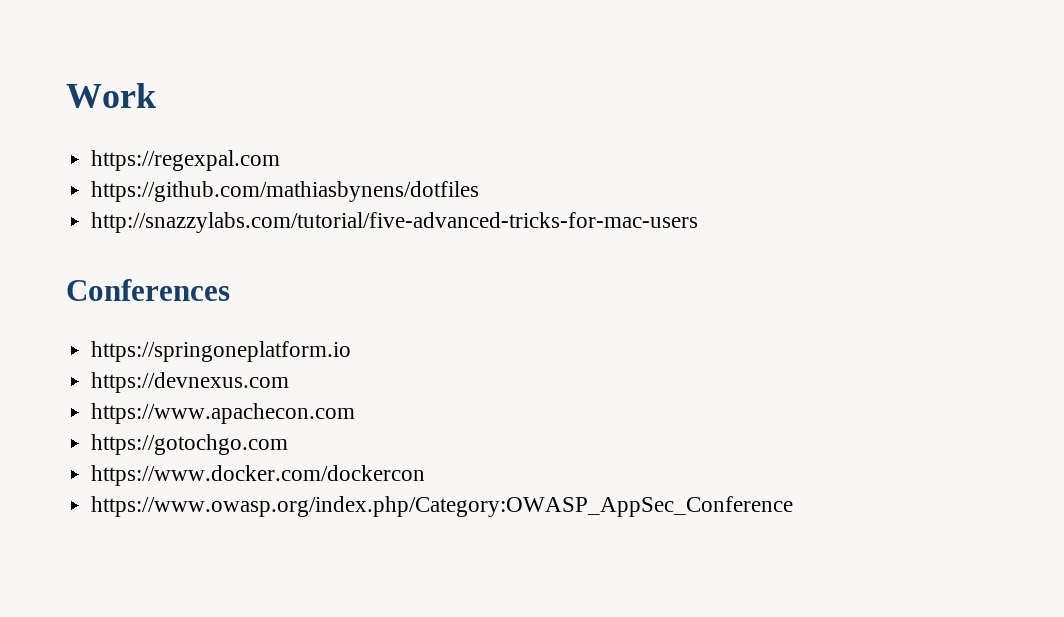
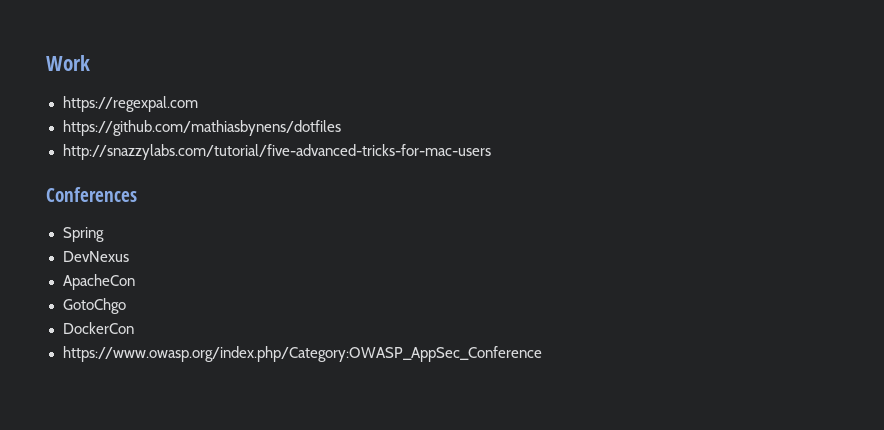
- https://springoneplatform.io
- https://devnexus.com
- https://www.apachecon.com
- https://gotochgo.com
- https://www.docker.com/dockercon
+ Spring
+ DevNexus
+ ApacheCon
+ GotoChgo
+ DockerCon

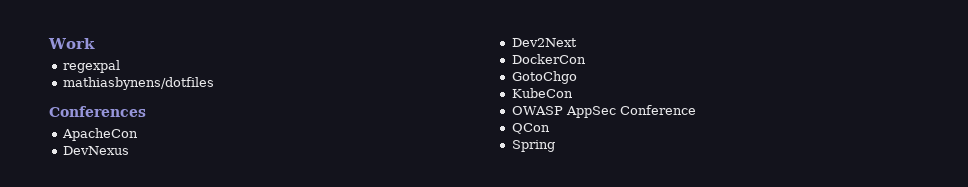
- https://regexpal.com
- https://github.com/mathiasbynens/dotfiles
- http://snazzylabs.com/tutorial/five-advanced-tricks-for-mac-users
+ regexpal
+ mathiasbynens/dotfiles
- Spring
+ ApacheCon
- ApacheCon
+ Dev2Next
+ DockerCon
- DockerCon
- https://www.owasp.org/index.php/Category:OWASP_AppSec_Conference
+ KubeCon
+ OWASP AppSec Conference
+ QCon
+ Spring

